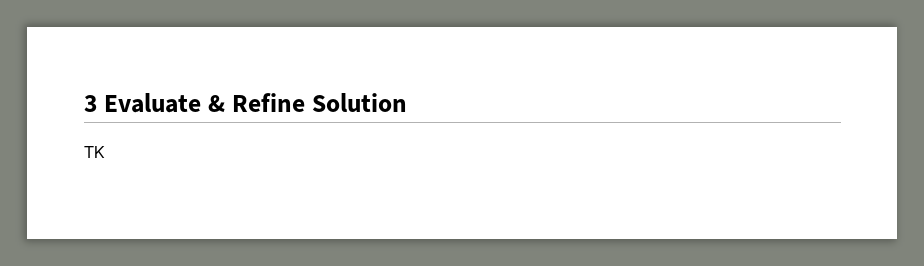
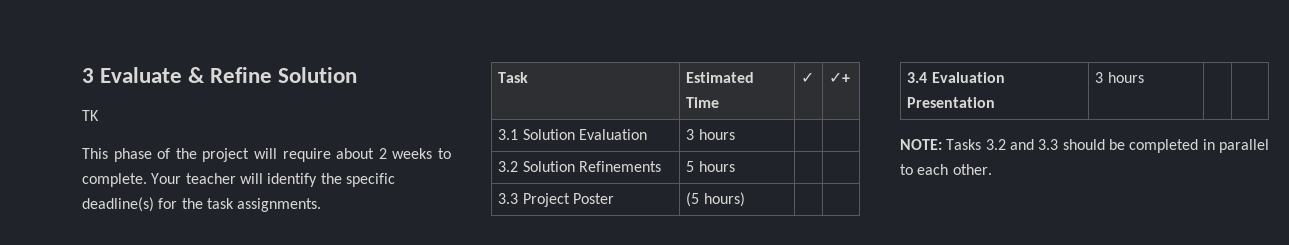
+ This phase of the project will require about 2 weeks to complete. Your teacher will identify the specific deadline(s) for the task assignments.
+ Task | Estimated Time | ✓ | ✓+
+ 3.1 Solution Evaluation | 3 hours | |
+ 3.2 Solution Refinements | 5 hours | |
+ 3.3 Project Poster | (5 hours) | |
+ 3.4 Evaluation Presentation | 3 hours | |
+ NOTE: Tasks 3.2 and 3.3 should be completed in parallel to each other.

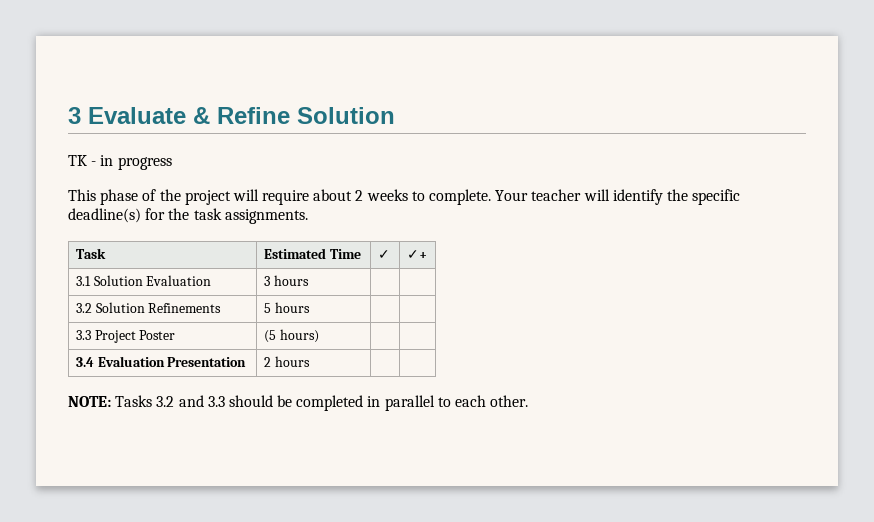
- TK
+ TK - in progress
- 3.4 Evaluation Presentation | 3 hours | |
+ 3.4 Evaluation Presentation | 2 hours | |

